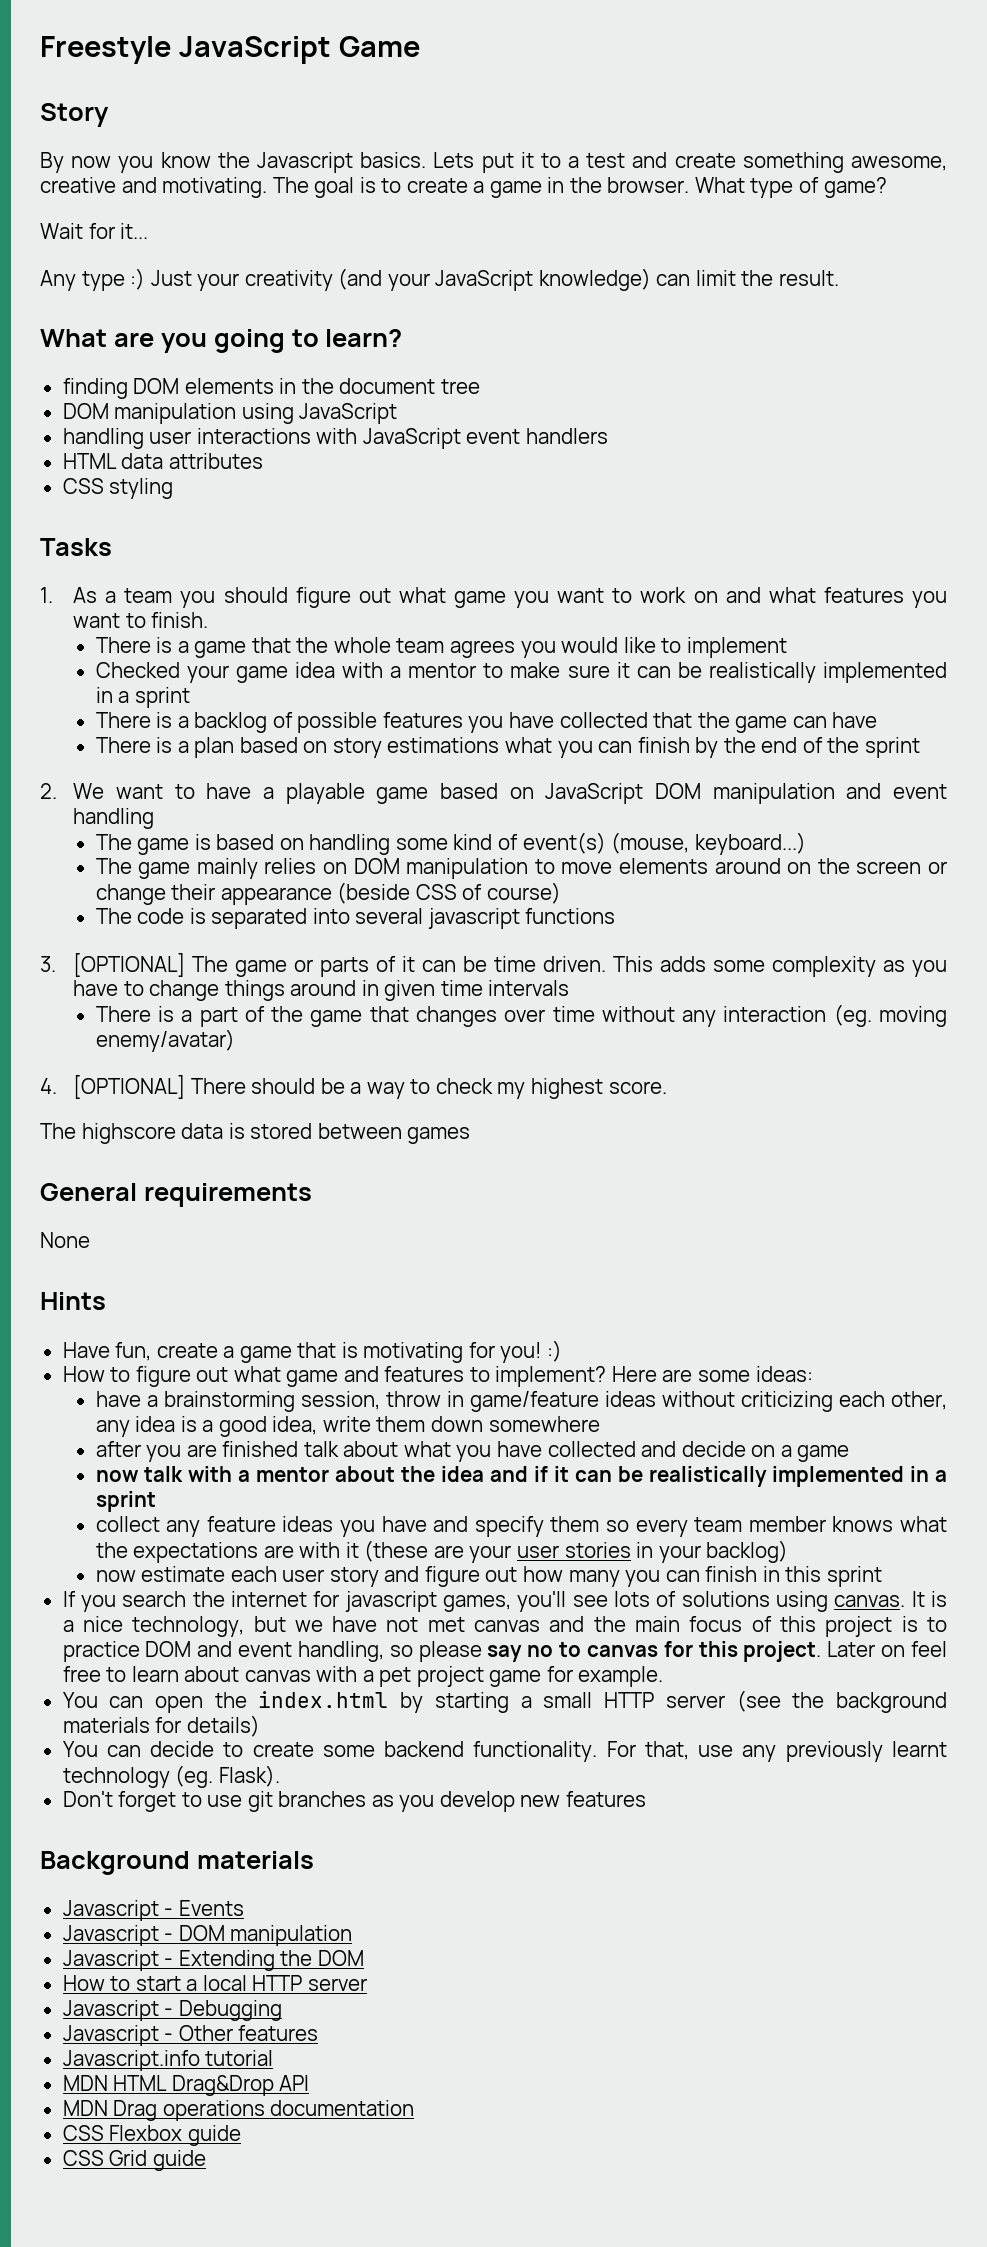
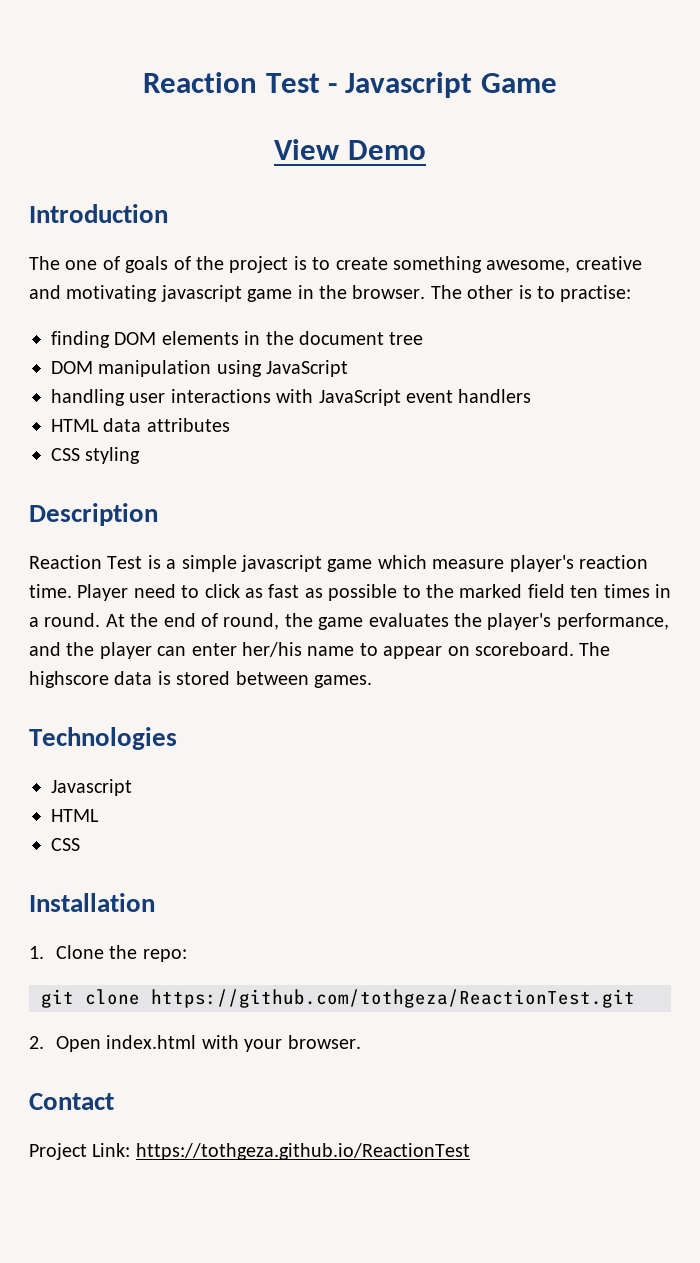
- Freestyle JavaScript Game
- Story
- By now you know the Javascript basics. Lets put it to a test and create something awesome, creative and motivating. The goal is to create a game in the browser. What type of game?
- Wait for it...
- Any type :) Just your creativity (and your JavaScript knowledge) can limit the result.
- What are you going to learn?
+ Reaction Test - Javascript Game
+ View Demo
+ Introduction
+ The one of goals of the project is to create something awesome, creative and motivating javascript game in the browser. The other is to practise:
- Tasks
- 1. As a team you should figure out what game you want to work on and what features you want to finish.
- There is a game that the whole team agrees you would like to implement
- Checked your game idea with a mentor to make sure it can be realistically implemented in a sprint
- There is a backlog of possible features you have collected that the game can have
- There is a plan based on story estimations what you can finish by the end of the sprint
- 2. We want to have a playable game based on JavaScript DOM manipulation and event handling
- The game is based on handling some kind of event(s) (mouse, keyboard...)
- The game mainly relies on DOM manipulation to move elements around on the screen or change their appearance (beside CSS of course)
- The code is separated into several javascript functions
- 3. [OPTIONAL] The game or parts of it can be time driven. This adds some complexity as you have to change things around in given time intervals
- There is a part of the game that changes over time without any interaction (eg. moving enemy/avatar)
- 4. [OPTIONAL] There should be a way to check my highest score.
- The highscore data is stored between games
- General requirements
- None
- Hints
- Have fun, create a game that is motivating for you! :)
- How to figure out what game and features to implement? Here are some ideas:
- have a brainstorming session, throw in game/feature ideas without criticizing each other, any idea is a good idea, write them down somewhere
- after you are finished talk about what you have collected and decide on a game
- now talk with a mentor about the idea and if it can be realistically implemented in a sprint
- collect any feature ideas you have and specify them so every team member knows what the expectations are with it (these are your user stories in your backlog)
- now estimate each user story and figure out how many you can finish in this sprint
- If you search the internet for javascript games, you'll see lots of solutions using canvas. It is a nice technology, but we have not met canvas and the main focus of this project is to practice DOM and event handling, so please say no to canvas for this project. Later on feel free to learn about canvas with a pet project game for example.
- You can open the index.html by starting a small HTTP server (see the background materials for details)
- You can decide to create some backend functionality. For that, use any previously learnt technology (eg. Flask).
- Don't forget to use git branches as you develop new features
- Background materials
- Javascript - Events
- Javascript - DOM manipulation
- Javascript - Extending the DOM
- How to start a local HTTP server
- Javascript - Debugging
- Javascript - Other features
- Javascript.info tutorial
- MDN HTML Drag&Drop API
- MDN Drag operations documentation
- CSS Flexbox guide
- CSS Grid guide
+ Description
+ Reaction Test is a simple javascript game which measure player's reaction time. Player need to click as fast as possible to the marked field ten times in a round. At the end of round, the game evaluates the player's performance, and the player can enter her/his name to appear on scoreboard. The highscore data is stored between games.
+ Technologies
+ Javascript
+ HTML
+ CSS
+ Installation
+ 1. Clone the repo:
+ git clone https://github.com/tothgeza/ReactionTest.git
+ 2. Open index.html with your browser.
+ Contact
+ Project Link: https://tothgeza.github.io/ReactionTest

